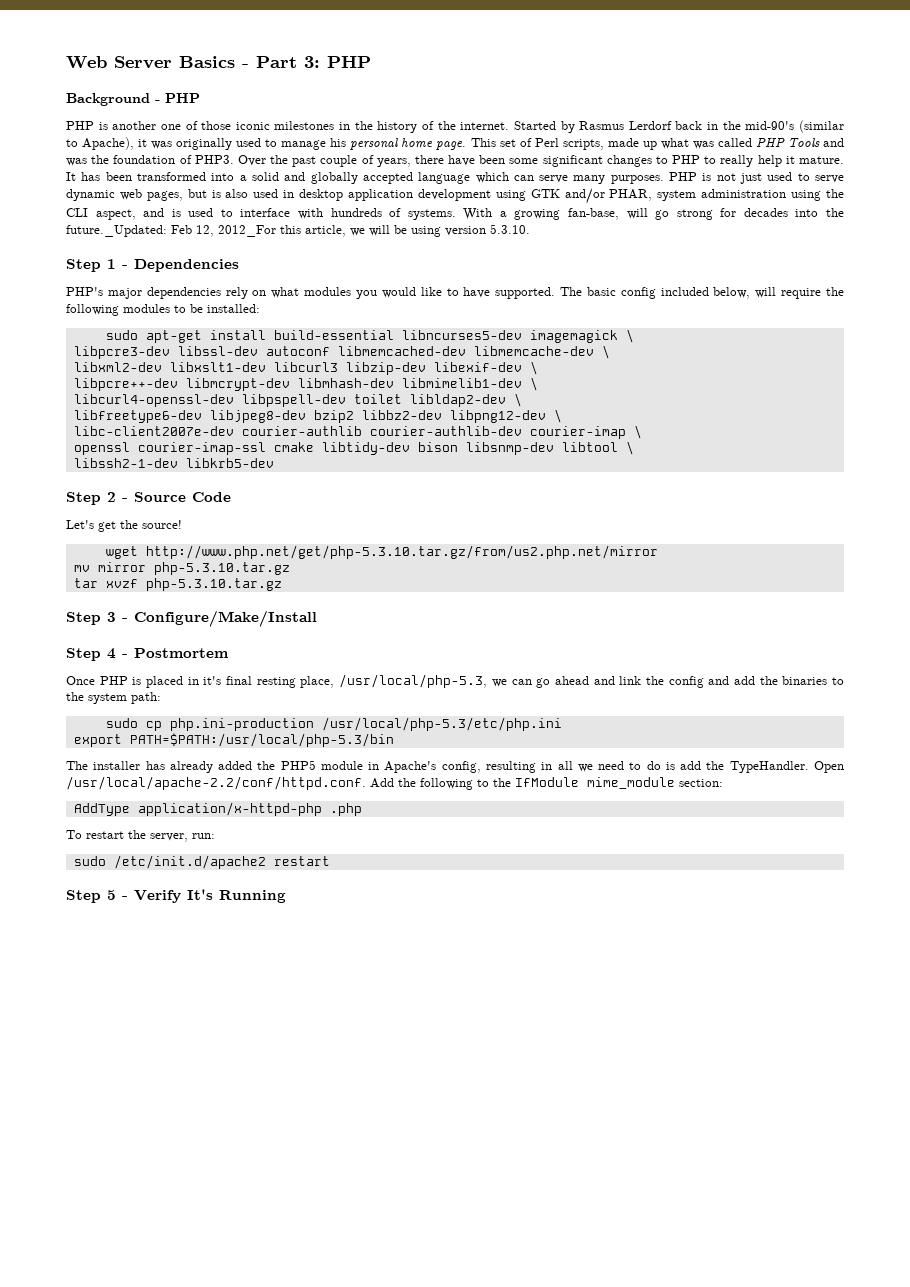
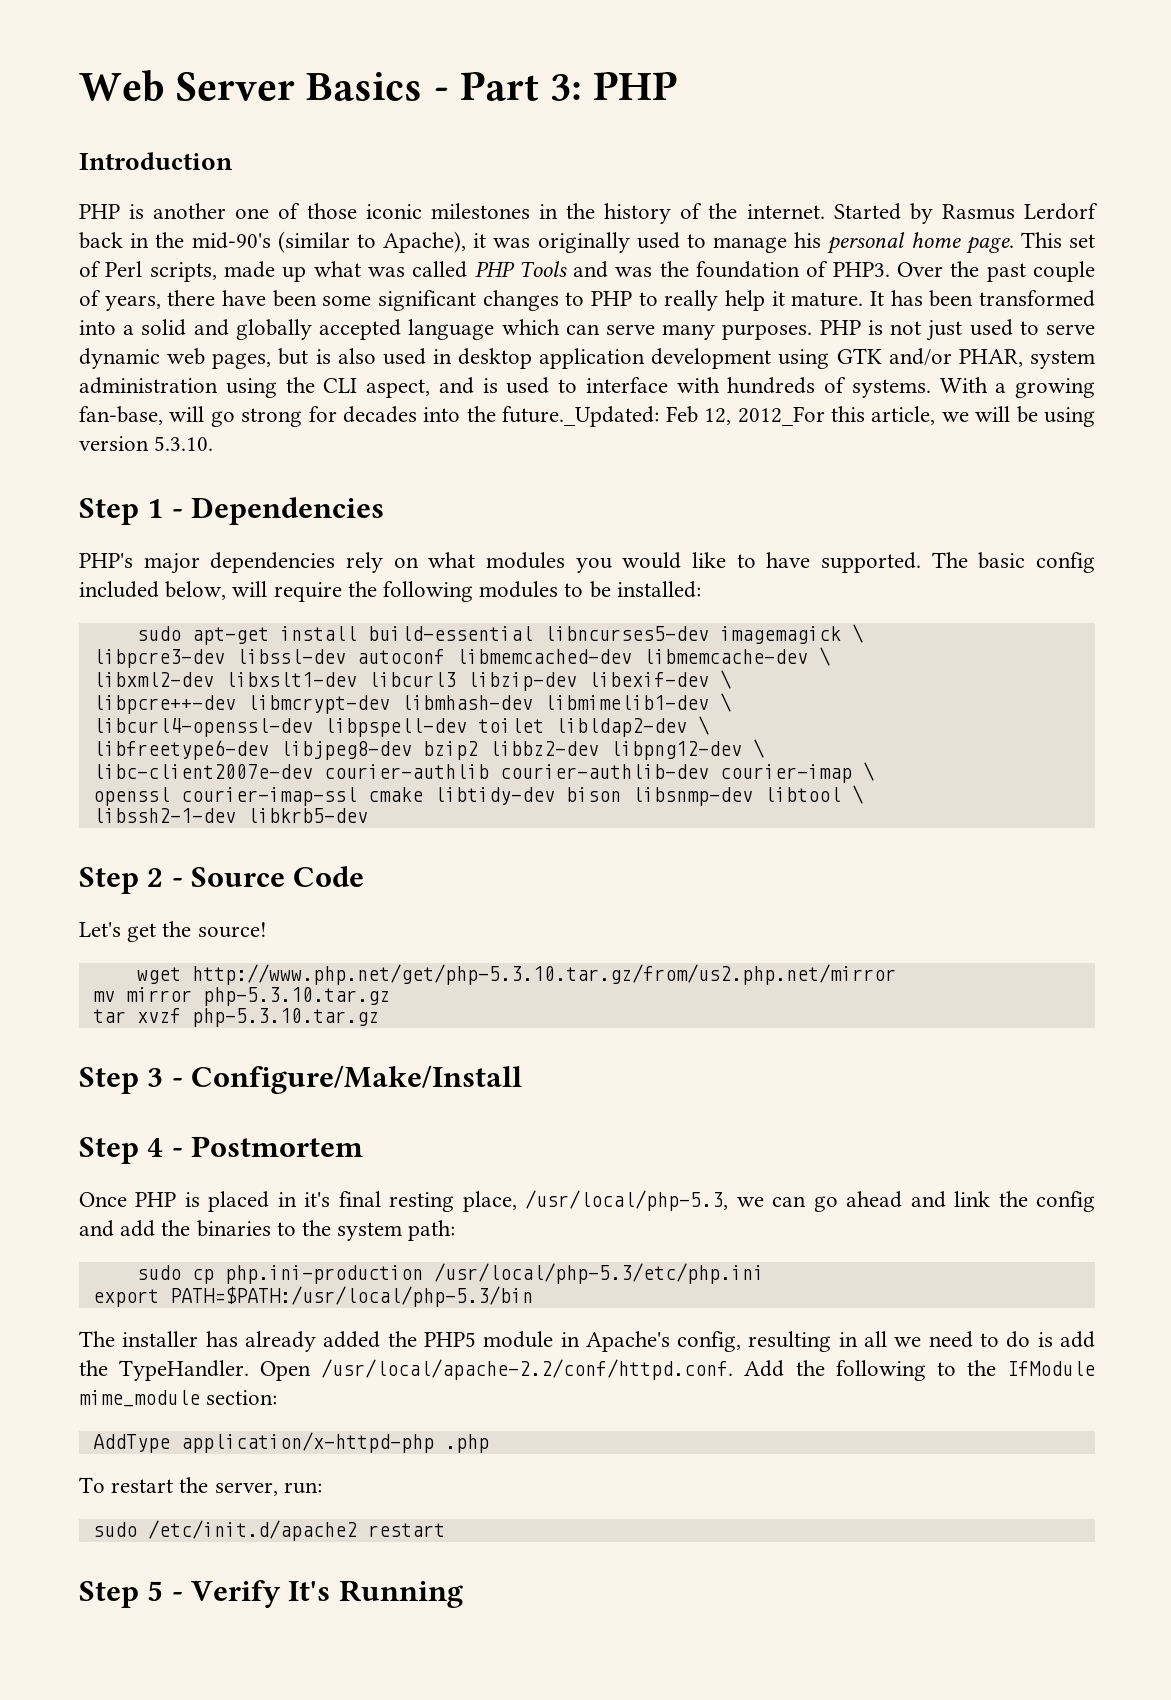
- Background - PHP
+ Introduction

